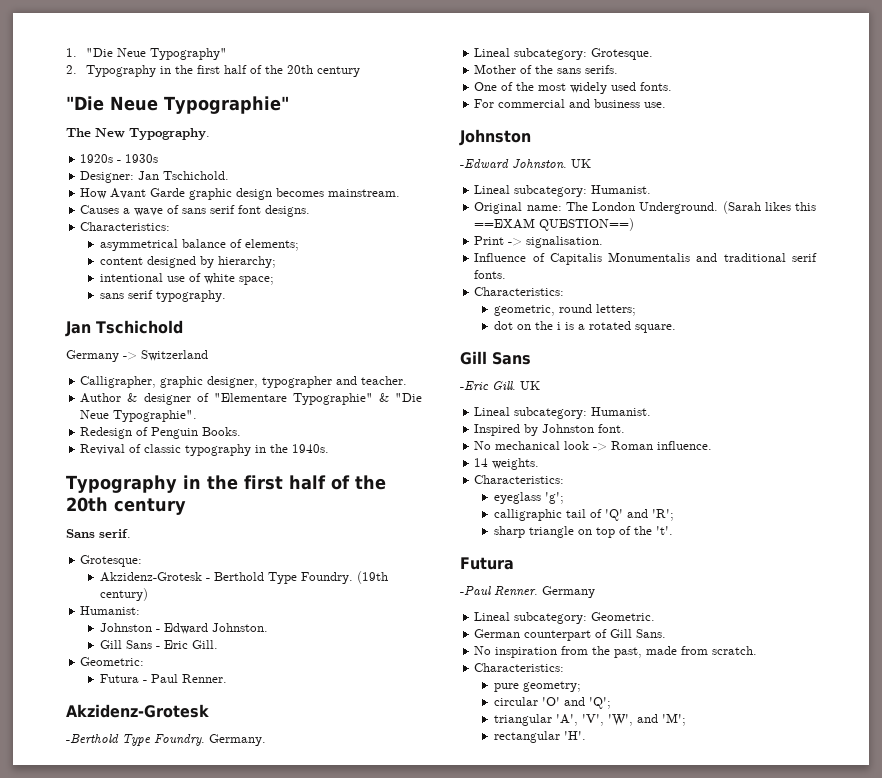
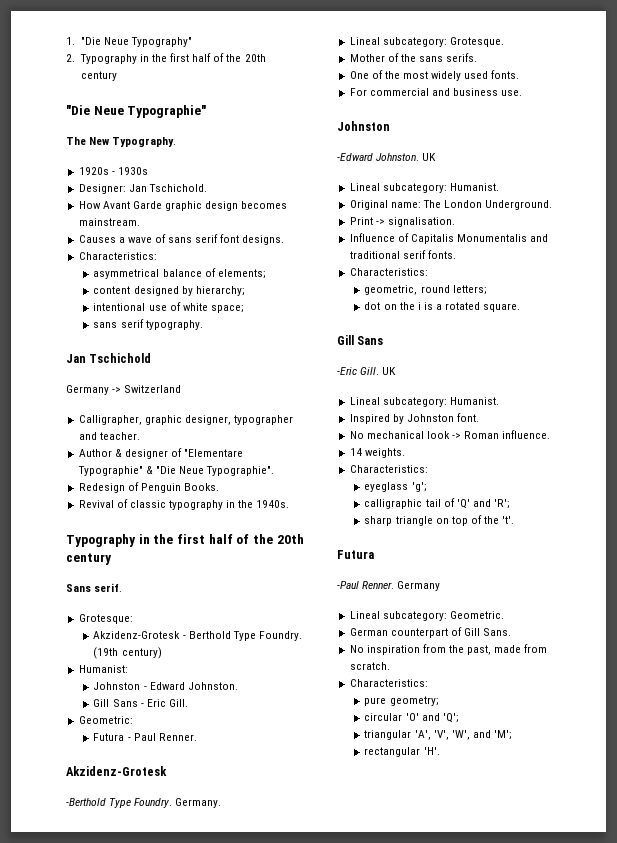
- (Sarah likes this ==EXAM QUESTION==)

